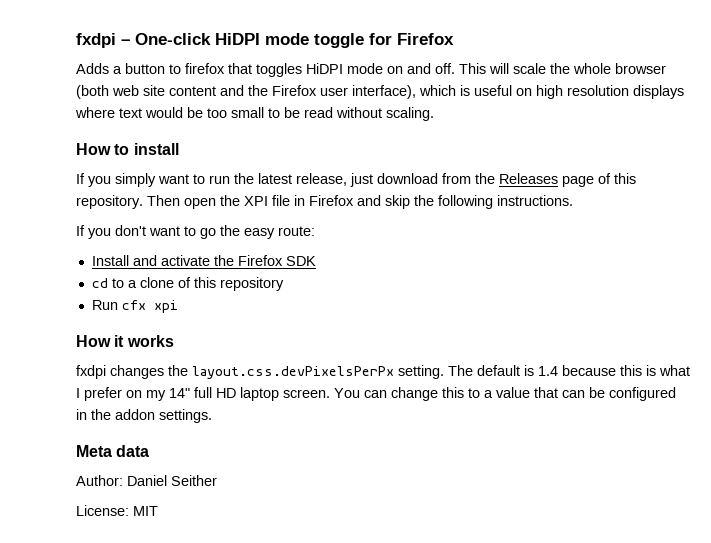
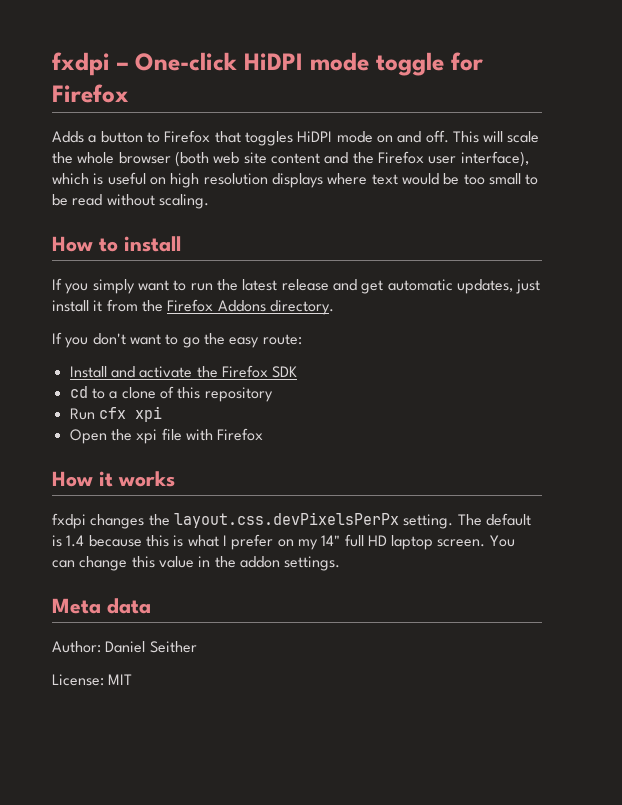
- Adds a button to firefox that toggles HiDPI mode on and off.
+ Adds a button to Firefox that toggles HiDPI mode on and off.
- If you simply want to run the latest release, just download from the Releases page of this repository. Then open the XPI file in Firefox and skip the following instructions.
+ If you simply want to run the latest release and get automatic updates, just install it from the Firefox Addons directory.
+ Open the xpi file with Firefox
- You can change this to a value that can be configured in the addon settings.
+ You can change this value in the addon settings.

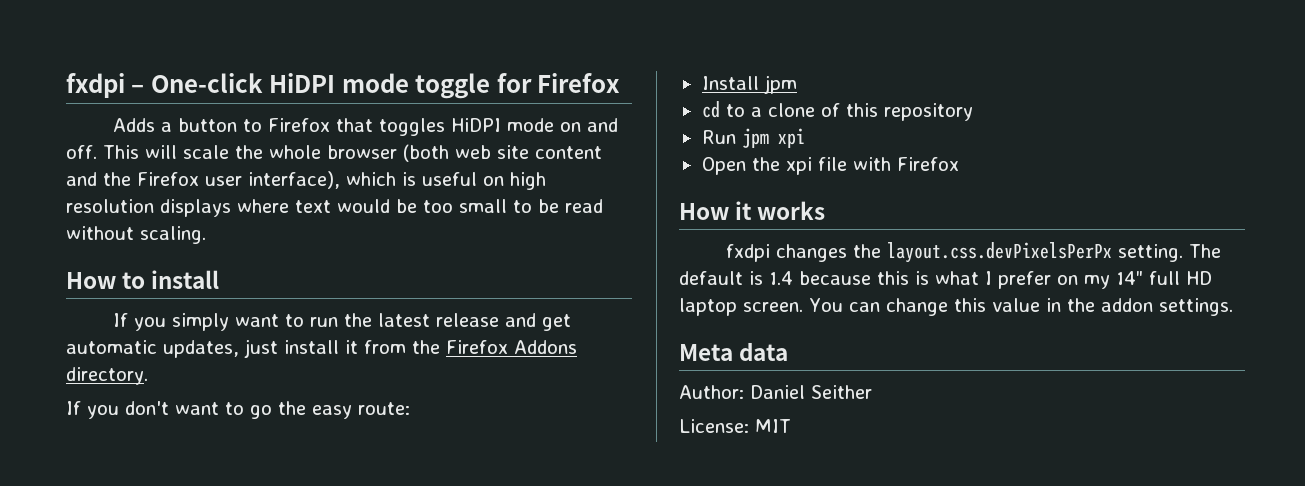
- Install and activate the Firefox SDK
+ Install jpm
- Run cfx xpi
+ Run jpm xpi

